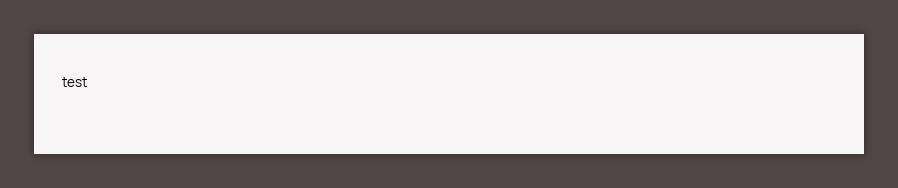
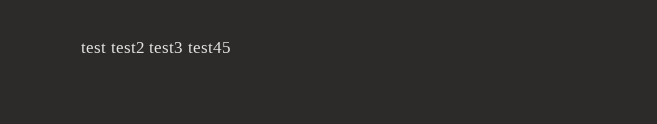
- test
+ test test2 test3 test45

